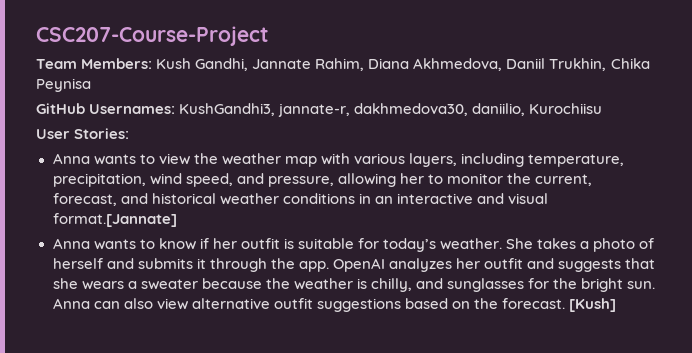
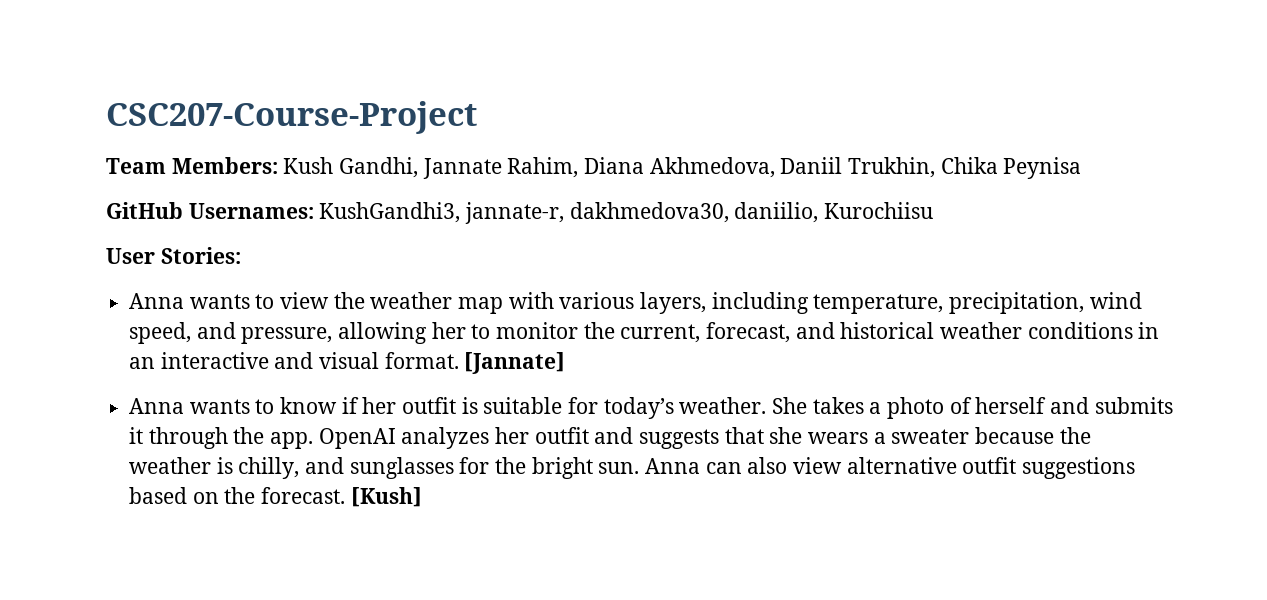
- Anna wants to view the weather map with various layers, including temperature, precipitation, wind speed, and pressure, allowing her to monitor the current, forecast, and historical weather conditions in an interactive and visual format.[Jannate]
+ Anna wants to view the weather map with various layers, including temperature, precipitation, wind speed, and pressure, allowing her to monitor the current, forecast, and historical weather conditions in an interactive and visual format. [Jannate]

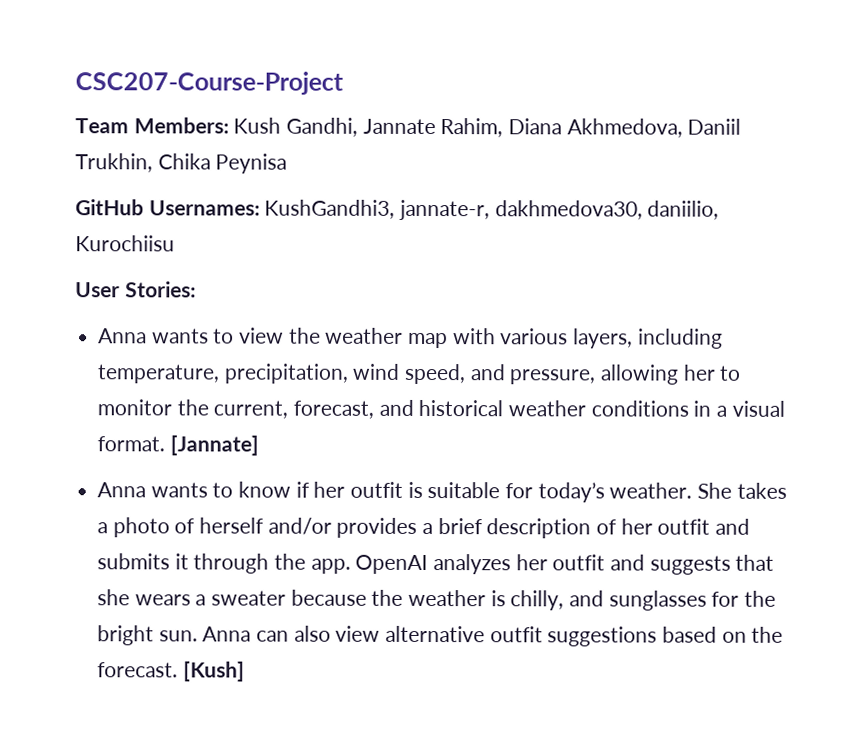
- Anna wants to view the weather map with various layers, including temperature, precipitation, wind speed, and pressure, allowing her to monitor the current, forecast, and historical weather conditions in an interactive and visual format.
+ Anna wants to view the weather map with various layers, including temperature, precipitation, wind speed, and pressure, allowing her to monitor the current, forecast, and historical weather conditions in a visual format.
- She takes a photo of herself and submits it through the app.
+ She takes a photo of herself and/or provides a brief description of her outfit and submits it through the app.

